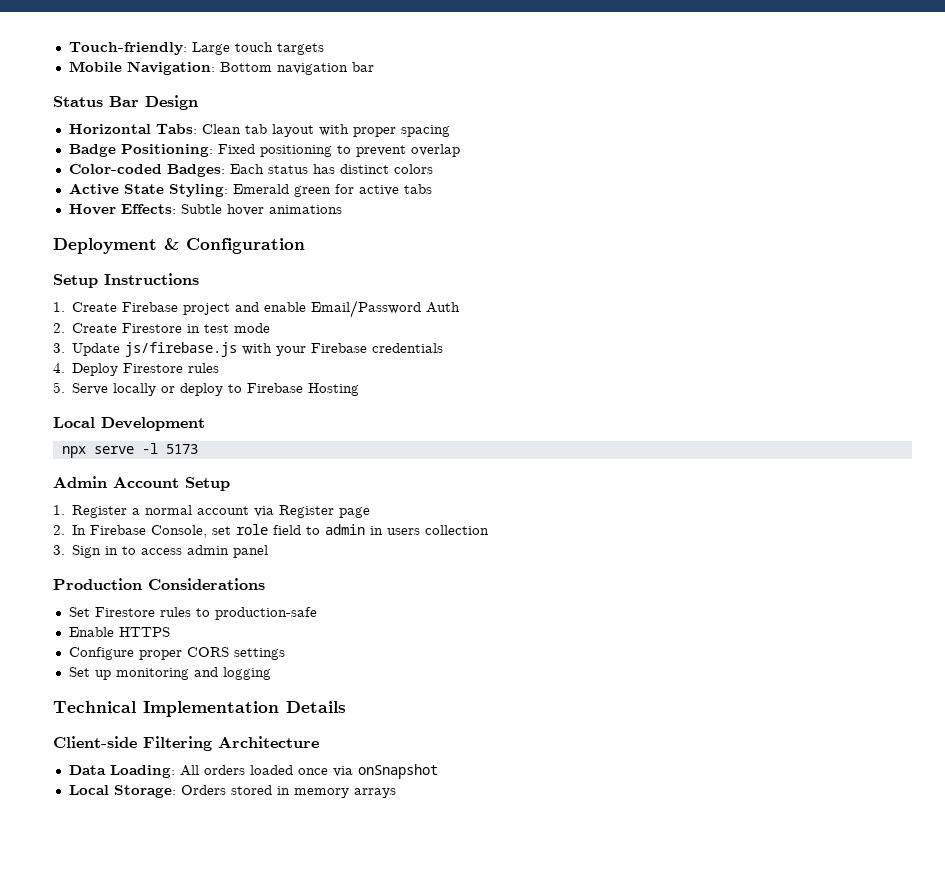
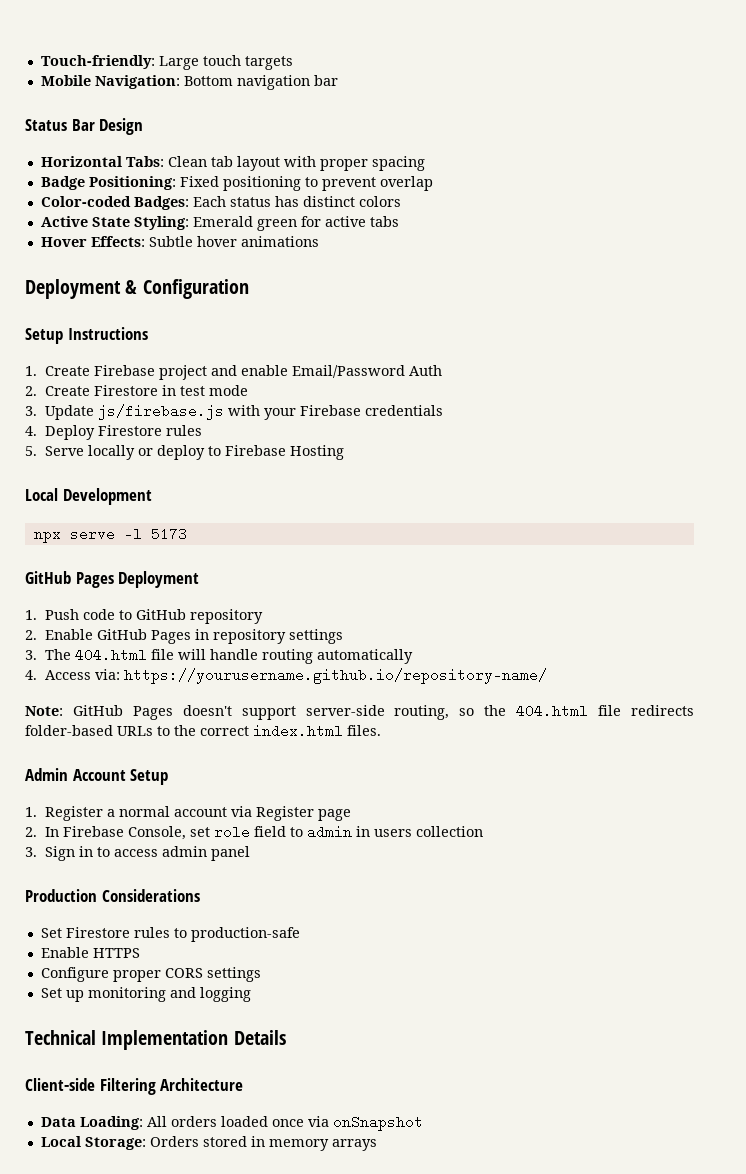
+ GitHub Pages Deployment
+ 1. Push code to GitHub repository
+ 2. Enable GitHub Pages in repository settings
+ 3. The 404.html file will handle routing automatically
+ 4. Access via: https://yourusername.github.io/repository-name/
+ Note: GitHub Pages doesn't support server-side routing, so the 404.html file redirects folder-based URLs to the correct index.html files.

